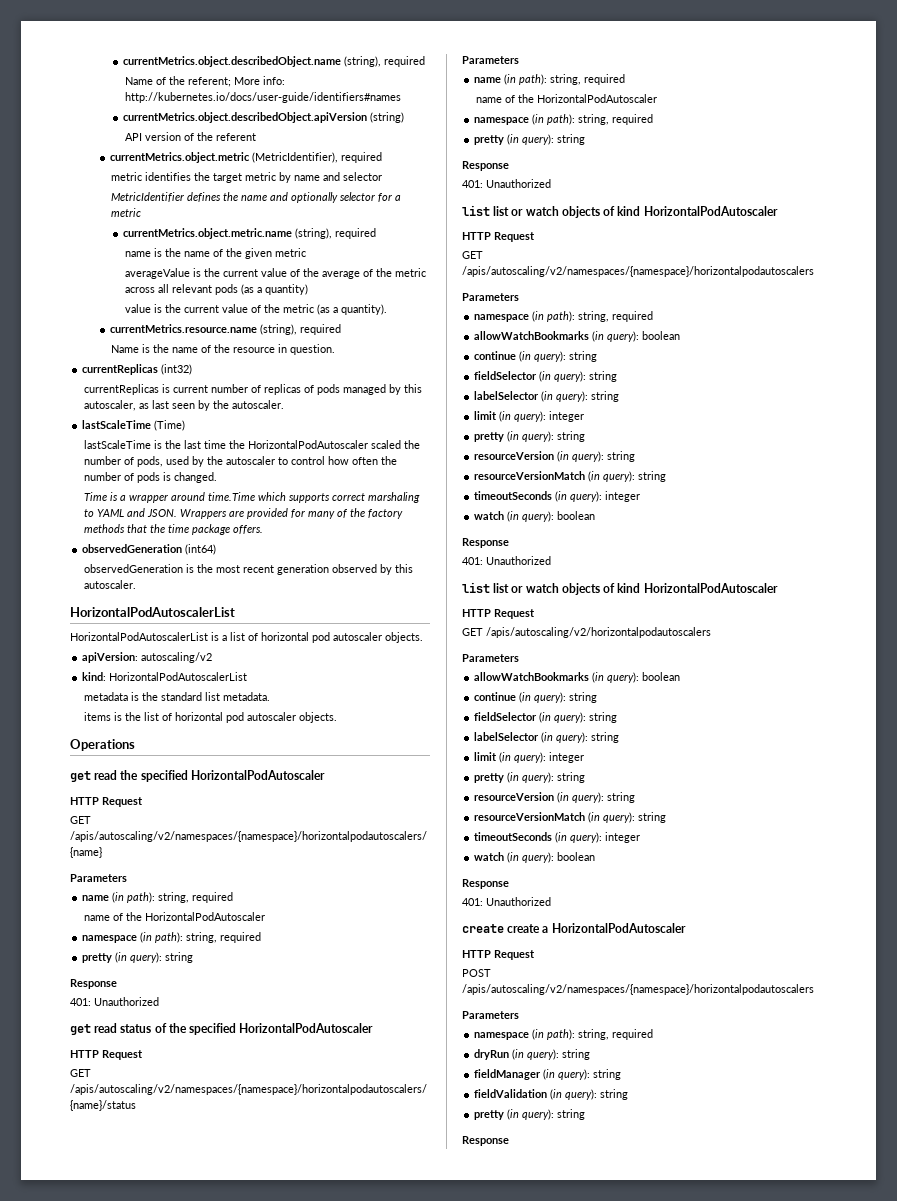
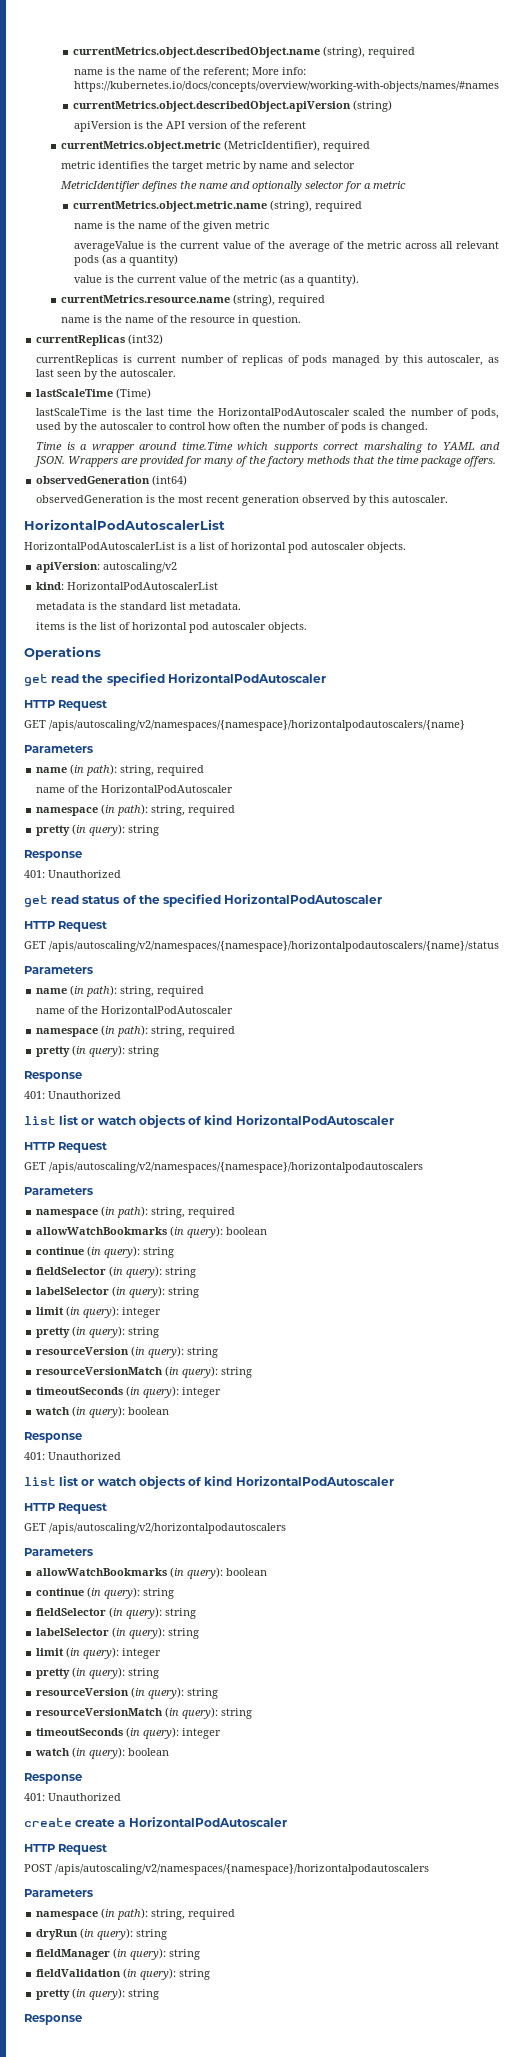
- Name of the referent; More info: http://kubernetes.io/docs/user-guide/identifiers#names
+ name is the name of the referent; More info: https://kubernetes.io/docs/concepts/overview/working-with-objects/names/#names
- API version of the referent
+ apiVersion is the API version of the referent
- Name is the name of the resource in question.
+ name is the name of the resource in question.

